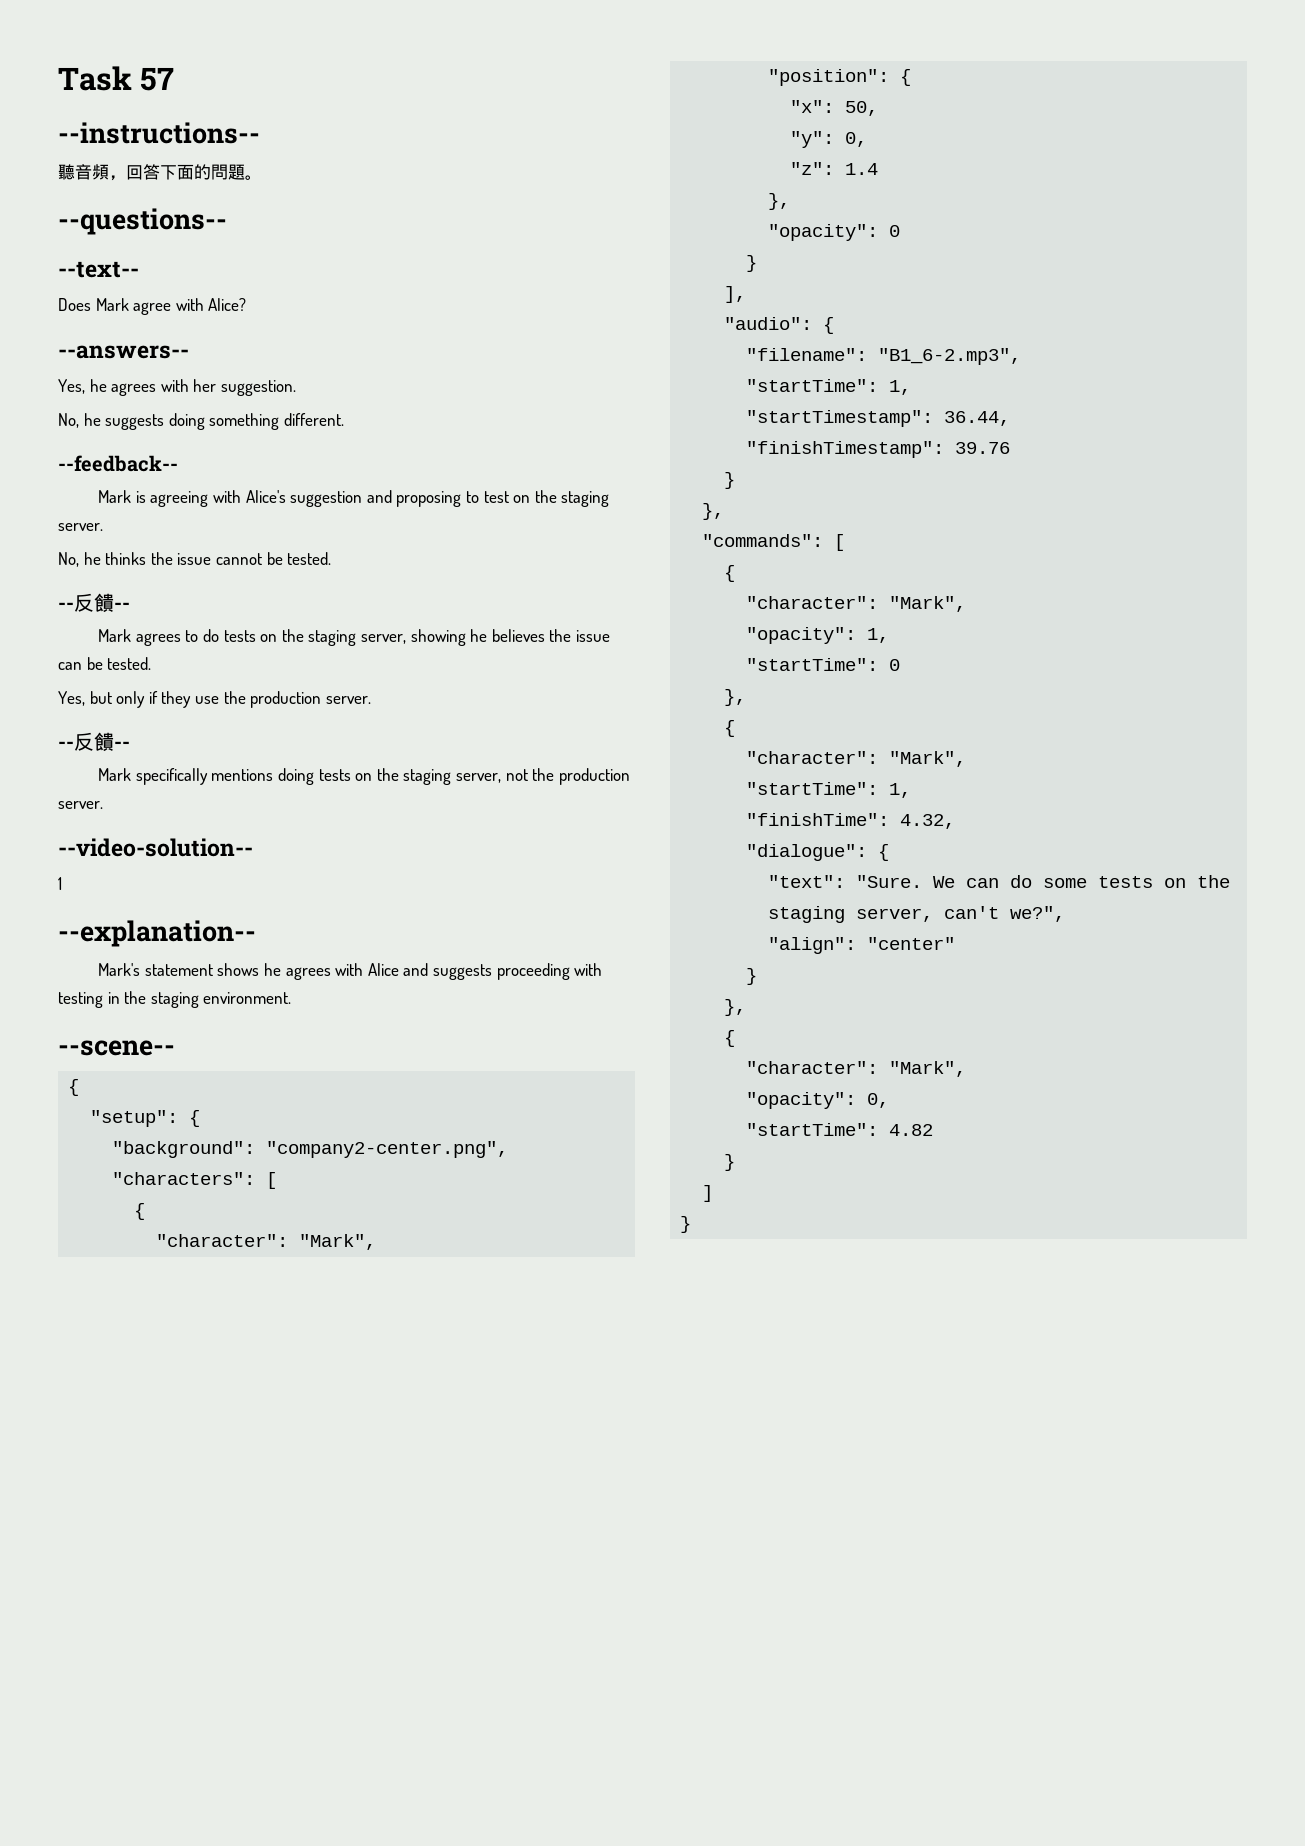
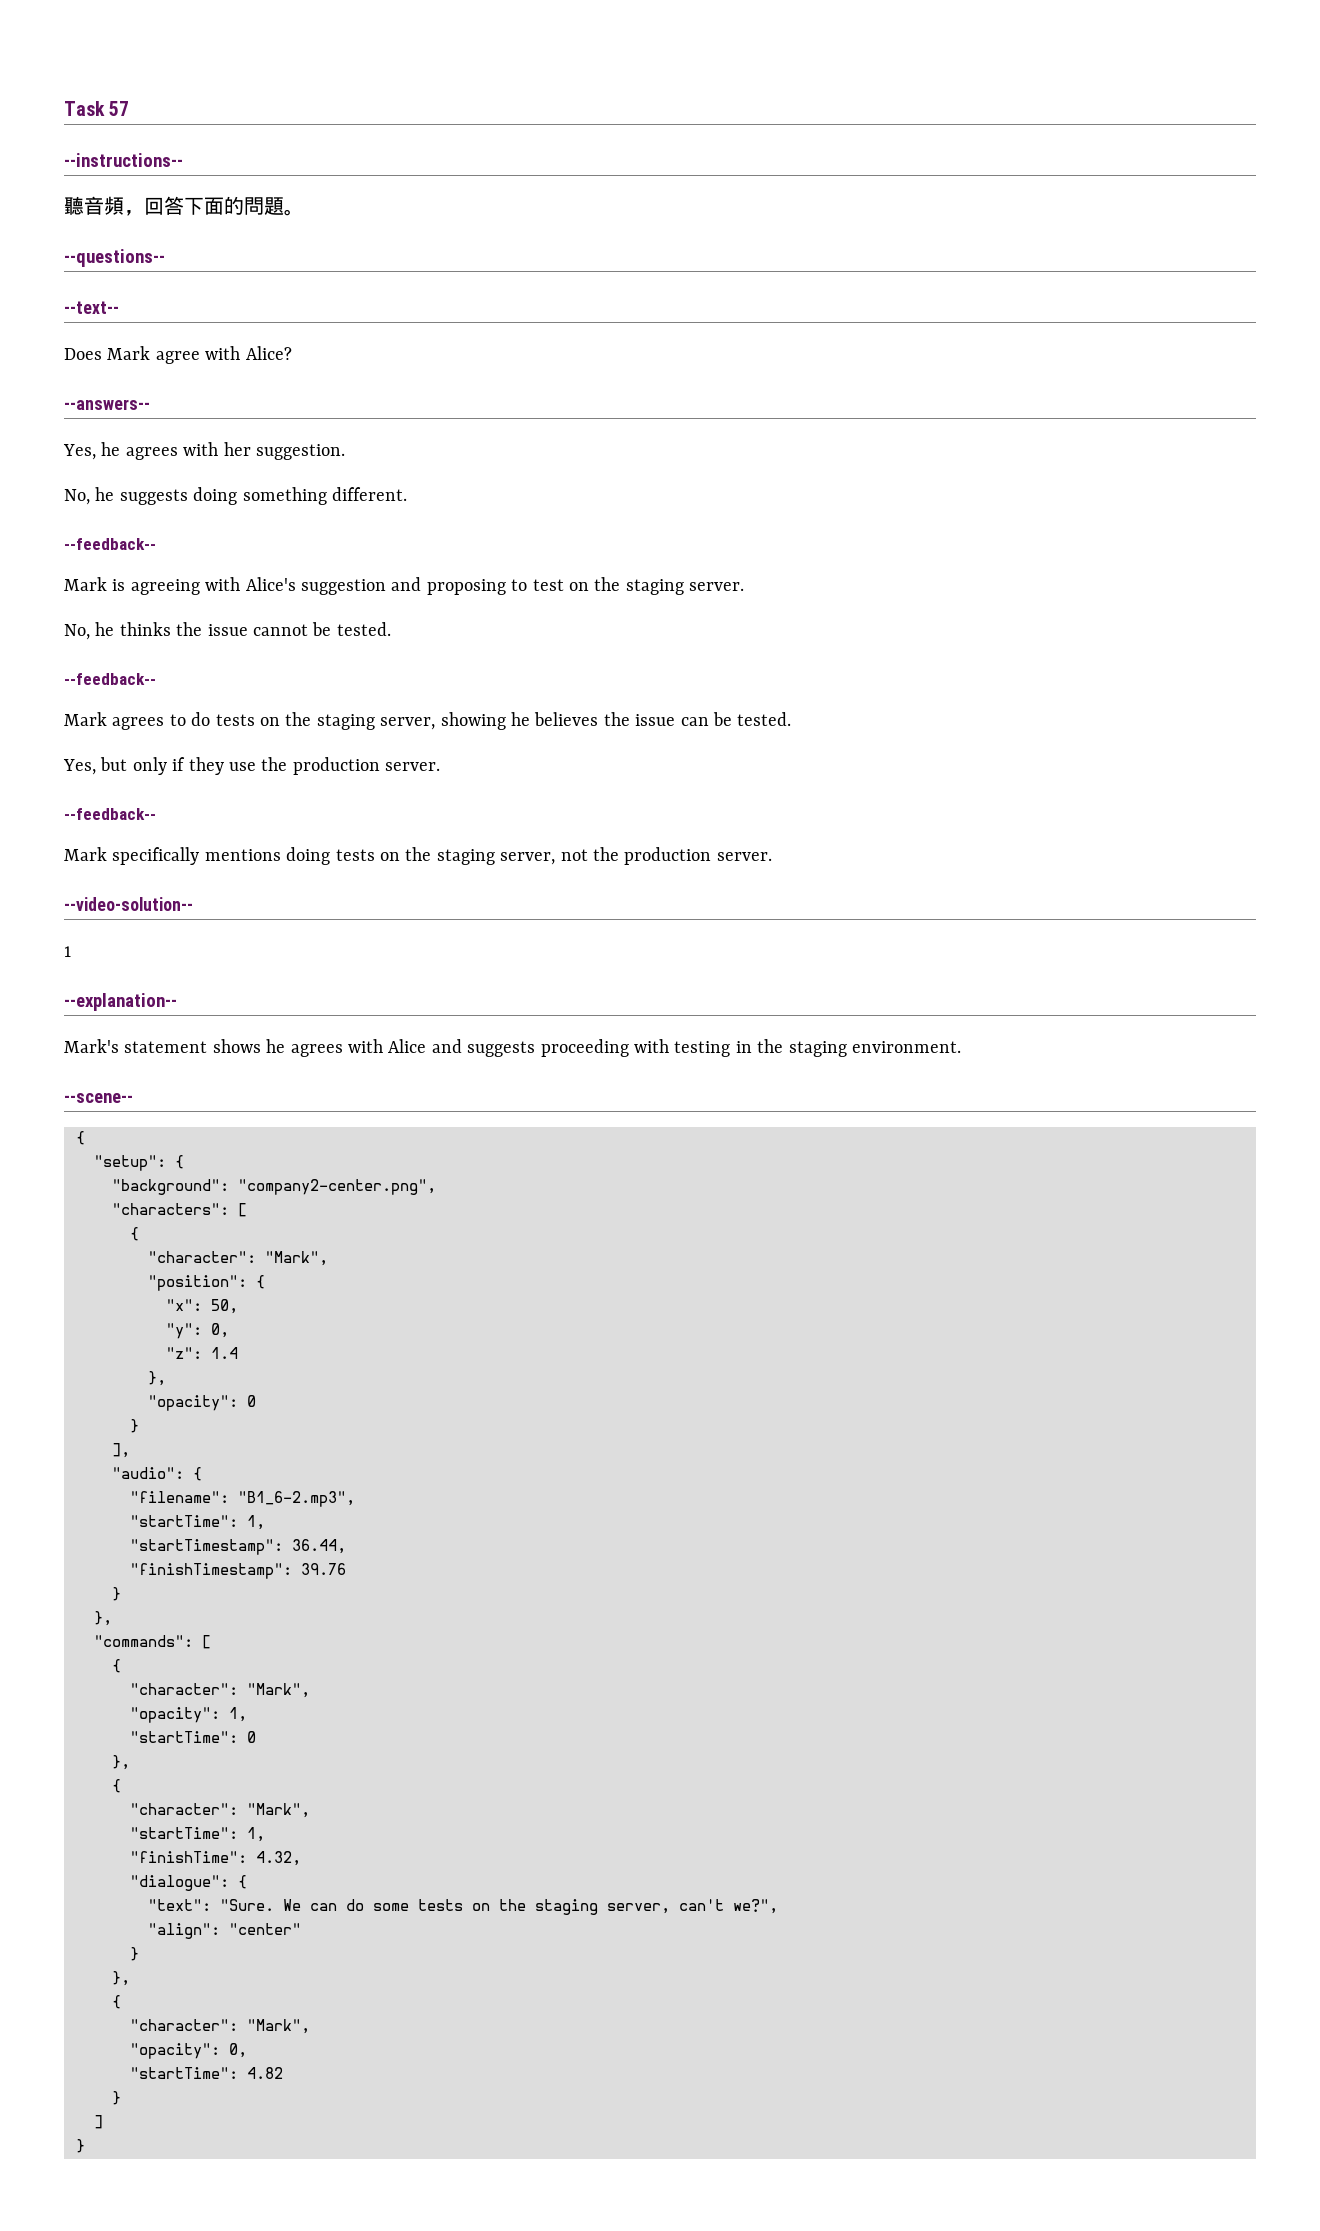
  No, he thinks the issue cannot be tested.
- --反饋--
+ --feedback--
  Yes, but only if they use the production server.
- --反饋--
+ --feedback--

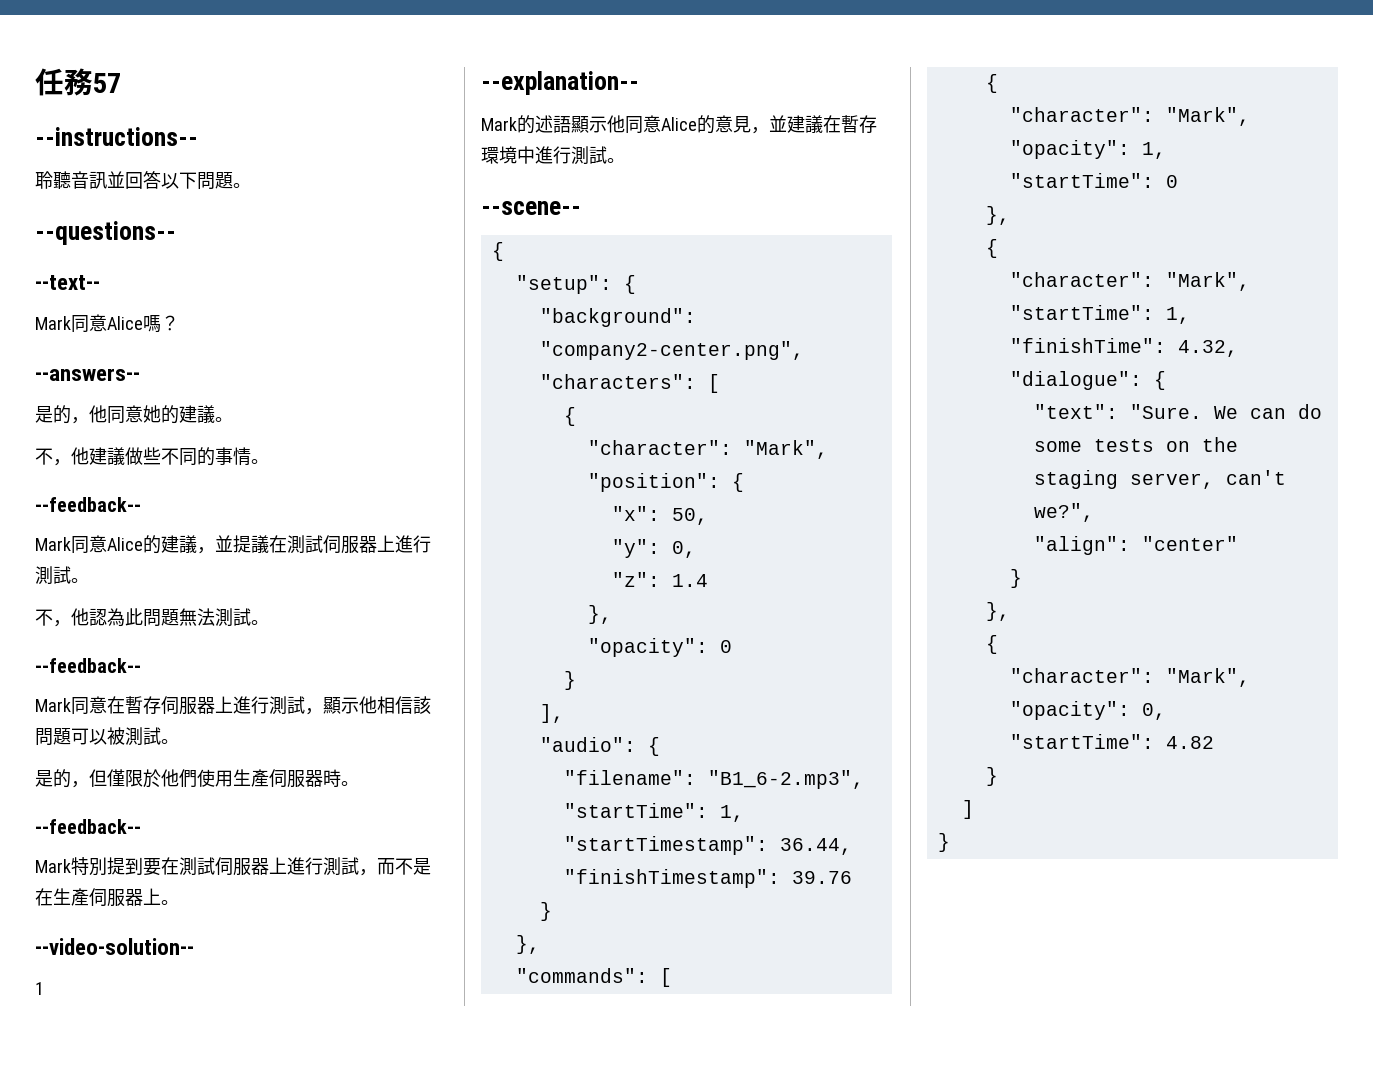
- Task 57
+ 任務57
- 聽音頻，回答下面的問題。
+ 聆聽音訊並回答以下問題。
- Does Mark agree with Alice?
+ Mark同意Alice嗎？
  --answers--
- Yes, he agrees with her suggestion.
- No, he suggests doing something different.
+ 是的，他同意她的建議。
+ 不，他建議做些不同的事情。
  --feedback--
- Mark is agreeing with Alice's suggestion and proposing to test on the staging server.
- No, he thinks the issue cannot be tested.
+ Mark同意Alice的建議，並提議在測試伺服器上進行測試。
+ 不，他認為此問題無法測試。
  --feedback--
- Mark agrees to do tests on the staging server, showing he believes the issue can be tested.
- Yes, but only if they use the production server.
+ Mark同意在暫存伺服器上進行測試，顯示他相信該問題可以被測試。
+ 是的，但僅限於他們使用生產伺服器時。
  --feedback--
- Mark specifically mentions doing tests on the staging server, not the production server.
+ Mark特別提到要在測試伺服器上進行測試，而不是在生產伺服器上。
  --video-solution--
  1
  --explanation--
- Mark's statement shows he agrees with Alice and suggests proceeding with testing in the staging environment.
+ Mark的述語顯示他同意Alice的意見，並建議在暫存環境中進行測試。

